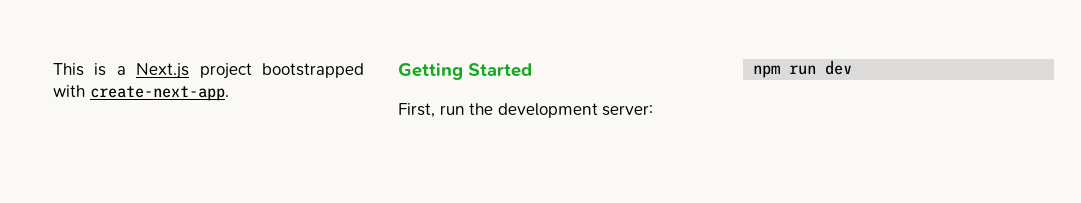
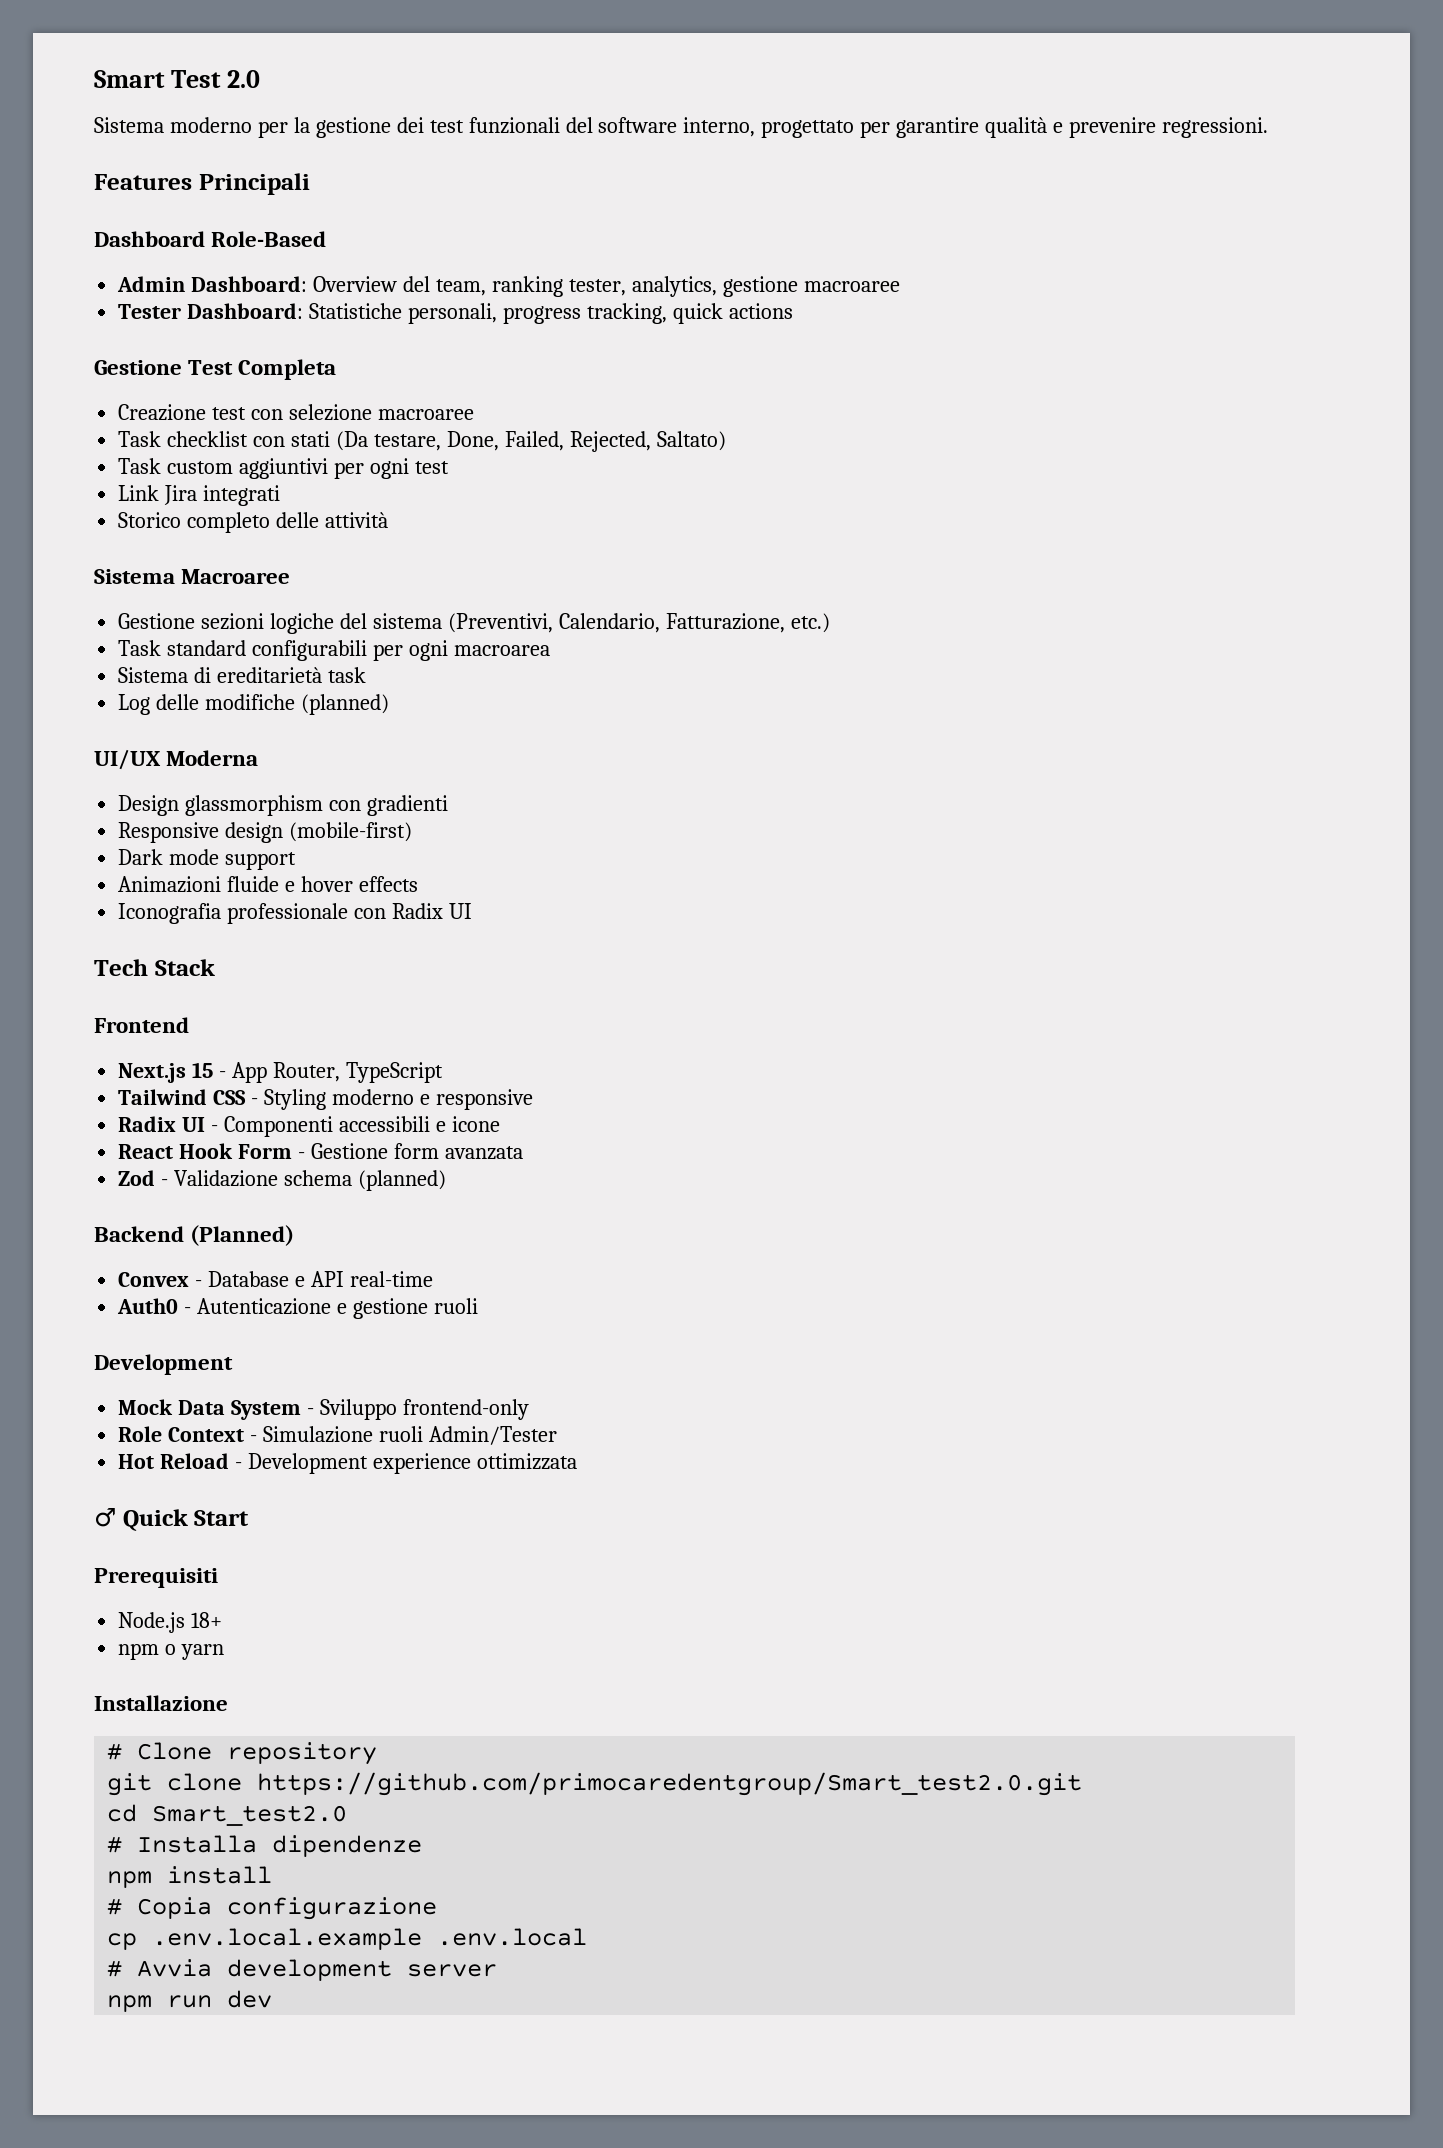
- This is a Next.js project bootstrapped with create-next-app.
- Getting Started
- First, run the development server:
+ Smart Test 2.0
+ Sistema moderno per la gestione dei test funzionali del software interno, progettato per garantire qualità e prevenire regressioni.
+ Features Principali
+ Dashboard Role-Based
+ Admin Dashboard: Overview del team, ranking tester, analytics, gestione macroaree
+ Tester Dashboard: Statistiche personali, progress tracking, quick actions
+ Gestione Test Completa
+ Creazione test con selezione macroaree
+ Task checklist con stati (Da testare, Done, Failed, Rejected, Saltato)
+ Task custom aggiuntivi per ogni test
+ Link Jira integrati
+ Storico completo delle attività
+ Sistema Macroaree
+ Gestione sezioni logiche del sistema (Preventivi, Calendario, Fatturazione, etc.)
+ Task standard configurabili per ogni macroarea
+ Sistema di ereditarietà task
+ Log delle modifiche (planned)
+ UI/UX Moderna
+ Design glassmorphism con gradienti
+ Responsive design (mobile-first)
+ Dark mode support
+ Animazioni fluide e hover effects
+ Iconografia professionale con Radix UI
+ Tech Stack
+ Frontend
+ Next.js 15 - App Router, TypeScript
+ Tailwind CSS - Styling moderno e responsive
+ Radix UI - Componenti accessibili e icone
+ React Hook Form - Gestione form avanzata
+ Zod - Validazione schema (planned)
+ Backend (Planned)
+ Convex - Database e API real-time
+ Auth0 - Autenticazione e gestione ruoli
+ Development
+ Mock Data System - Sviluppo frontend-only
+ Role Context - Simulazione ruoli Admin/Tester
+ Hot Reload - Development experience ottimizzata
+ ♂ Quick Start
+ Prerequisiti
+ Node.js 18+
+ npm o yarn
+ Installazione
+ # Clone repository
+ git clone https://github.com/primocaredentgroup/Smart_test2.0.git
+ cd Smart_test2.0
+ # Installa dipendenze
+ npm install
+ # Copia configurazione
+ cp .env.local.example .env.local
+ # Avvia development server

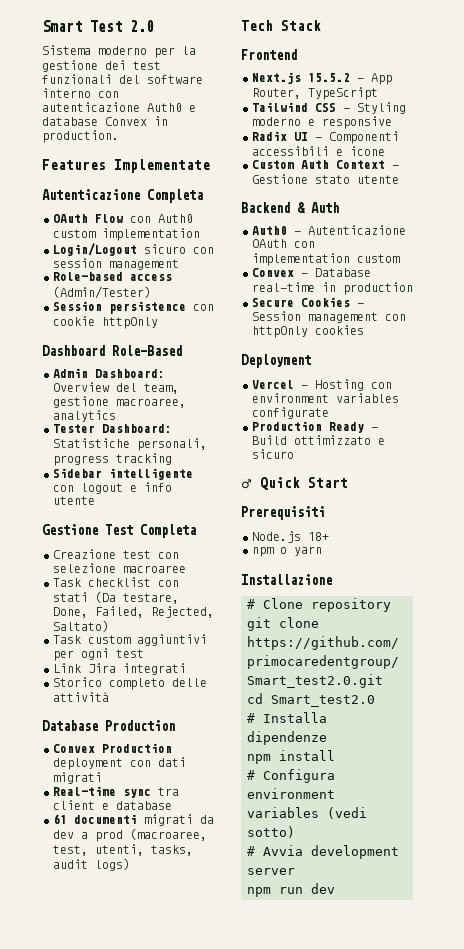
- Sistema moderno per la gestione dei test funzionali del software interno, progettato per garantire qualità e prevenire regressioni.
- Features Principali
+ Sistema moderno per la gestione dei test funzionali del software interno con autenticazione Auth0 e database Convex in production.
+ Features Implementate
+ Autenticazione Completa
+ OAuth Flow con Auth0 custom implementation
+ Login/Logout sicuro con session management
+ Role-based access (Admin/Tester)
+ Session persistence con cookie httpOnly
- Admin Dashboard: Overview del team, ranking tester, analytics, gestione macroaree
+ Admin Dashboard: Overview del team, gestione macroaree, analytics
- Tester Dashboard: Statistiche personali, progress tracking, quick actions
+ Tester Dashboard: Statistiche personali, progress tracking
+ Sidebar intelligente con logout e info utente
- Sistema Macroaree
- Gestione sezioni logiche del sistema (Preventivi, Calendario, Fatturazione, etc.)
- Task standard configurabili per ogni macroarea
- Sistema di ereditarietà task
- Log delle modifiche (planned)
- UI/UX Moderna
- Design glassmorphism con gradienti
- Responsive design (mobile-first)
- Dark mode support
- Animazioni fluide e hover effects
- Iconografia professionale con Radix UI
+ Database Production
+ Convex Production deployment con dati migrati
+ Real-time sync tra client e database
+ 61 documenti migrati da dev a prod (macroaree, test, utenti, tasks, audit logs)
- Next.js 15 - App Router, TypeScript
+ Next.js 15.5.2 - App Router, TypeScript
- React Hook Form - Gestione form avanzata
- Zod - Validazione schema (planned)
- Backend (Planned)
- Convex - Database e API real-time
- Auth0 - Autenticazione e gestione ruoli
- Development
- Mock Data System - Sviluppo frontend-only
- Role Context - Simulazione ruoli Admin/Tester
- Hot Reload - Development experience ottimizzata
+ Custom Auth Context - Gestione stato utente
+ Backend & Auth
+ Auth0 - Autenticazione OAuth con implementation custom
+ Convex - Database real-time in production
+ Secure Cookies - Session management con httpOnly cookies
+ Deployment
+ Vercel - Hosting con environment variables configurate
+ Production Ready - Build ottimizzato e sicuro
- # Copia configurazione
- cp .env.local.example .env.local
+ # Configura environment variables (vedi sotto)

